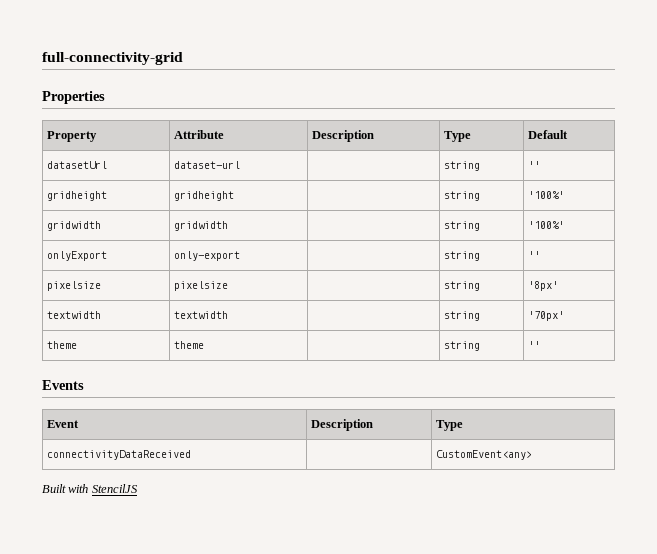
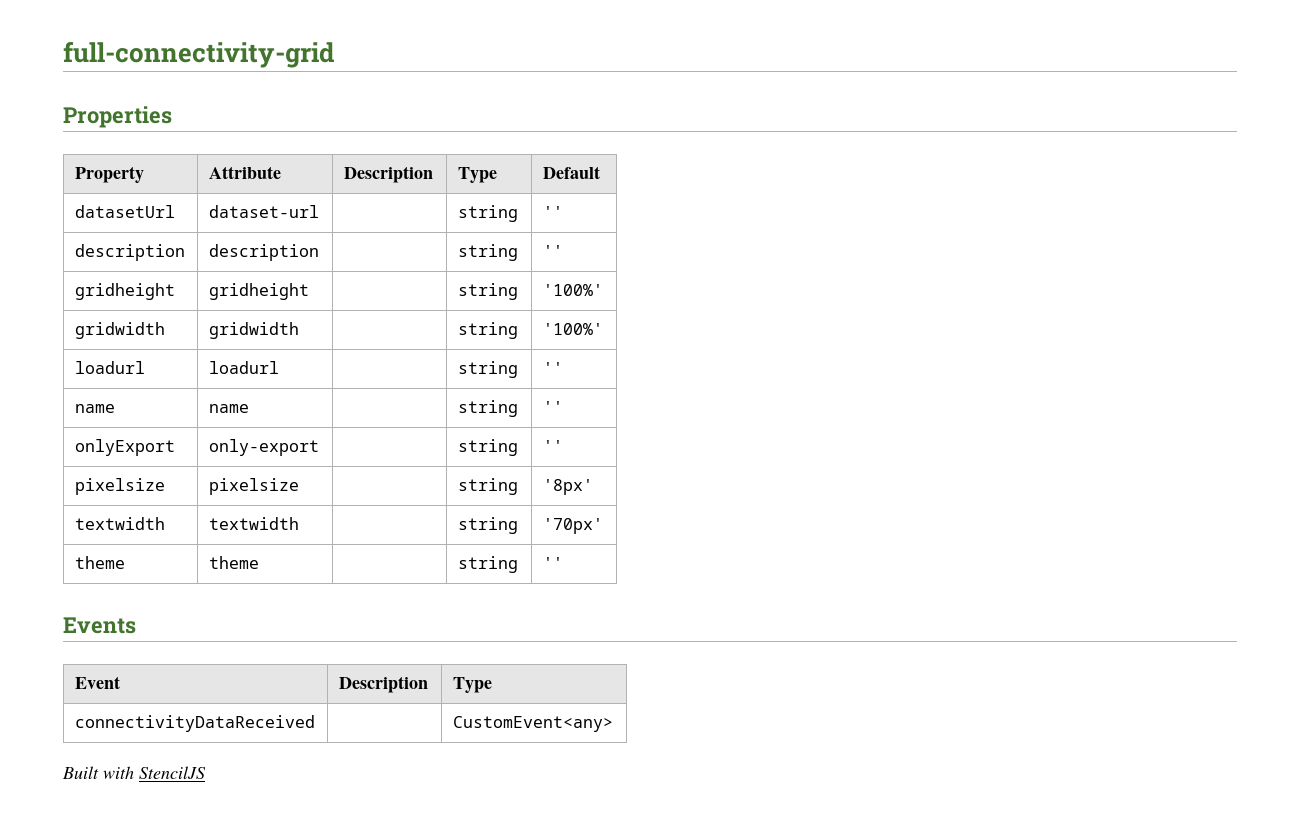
+ description | description | | string | ''
+ loadurl | loadurl | | string | ''
+ name | name | | string | ''

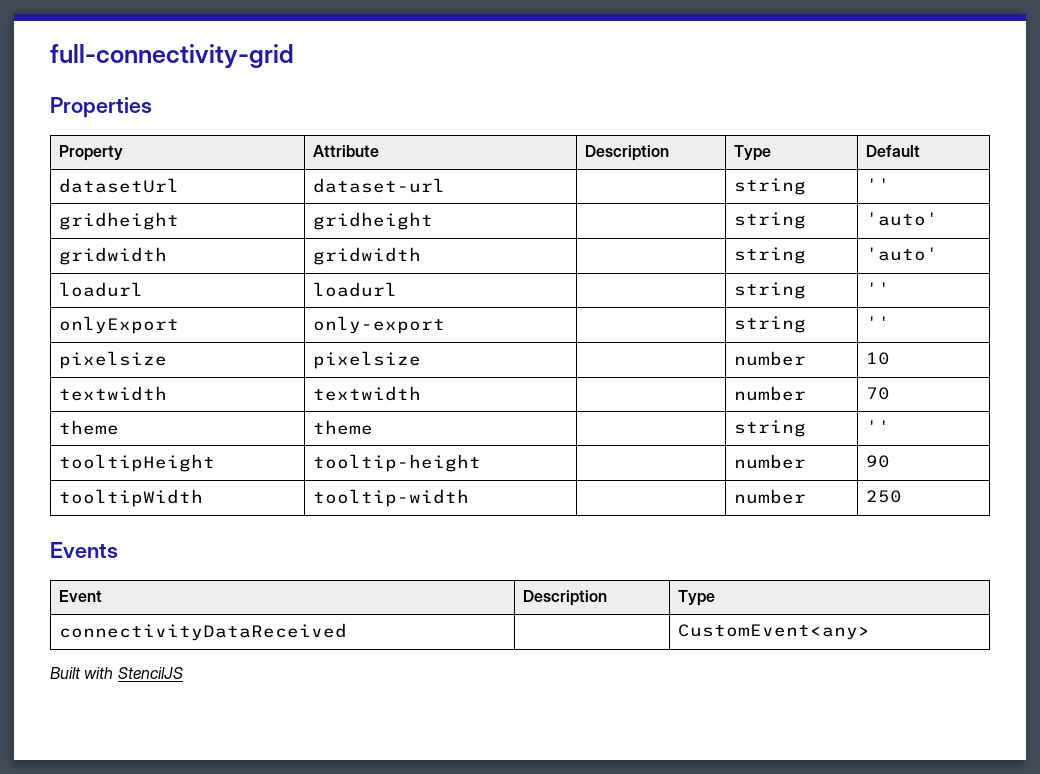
- description | description | | string | ''
- gridheight | gridheight | | string | '100%'
+ gridheight | gridheight | | string | 'auto'
- gridwidth | gridwidth | | string | '100%'
+ gridwidth | gridwidth | | string | 'auto'
- name | name | | string | ''
- pixelsize | pixelsize | | string | '8px'
+ pixelsize | pixelsize | | number | 10
- textwidth | textwidth | | string | '70px'
+ textwidth | textwidth | | number | 70
+ tooltipHeight | tooltip-height | | number | 90
+ tooltipWidth | tooltip-width | | number | 250

